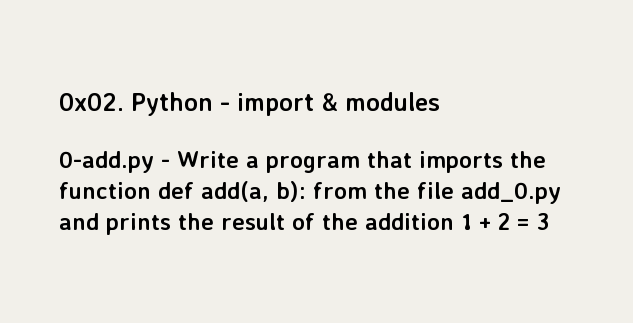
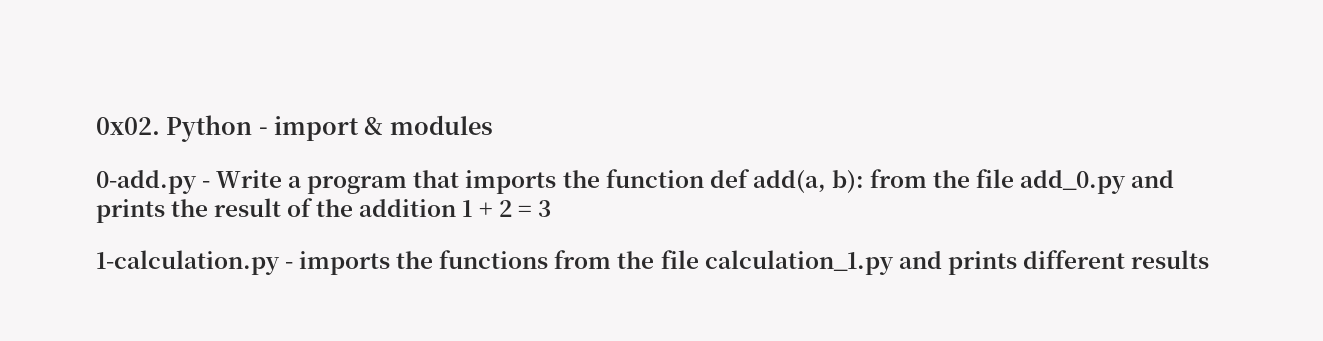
+ 1-calculation.py - imports the functions from the file calculation_1.py and prints different results

